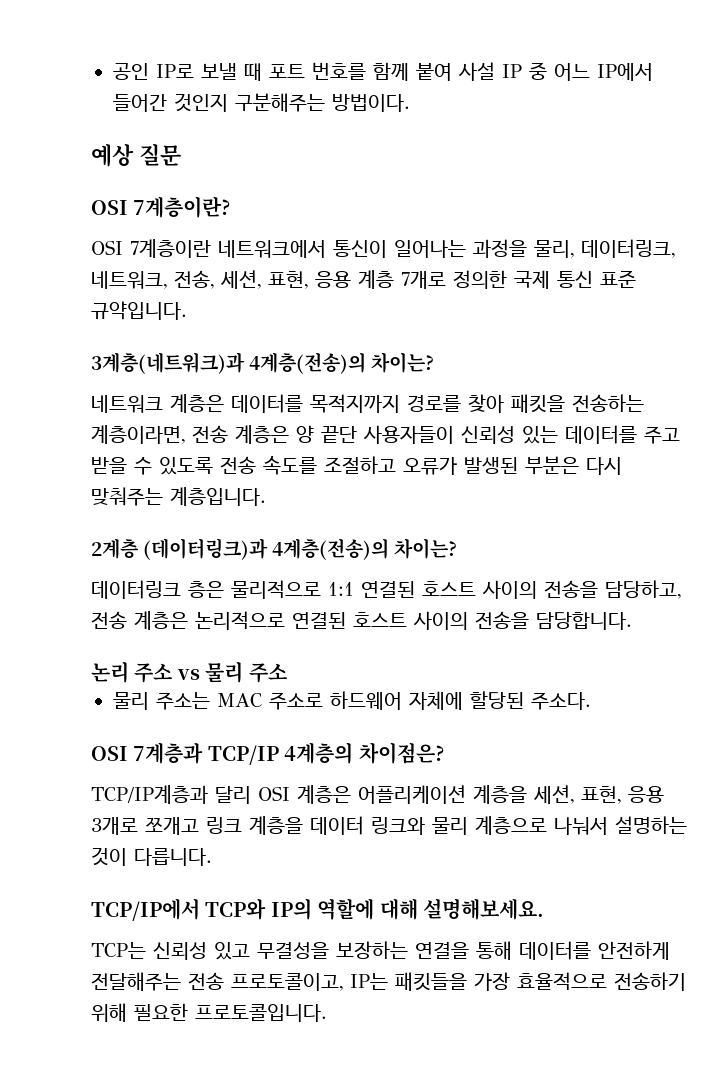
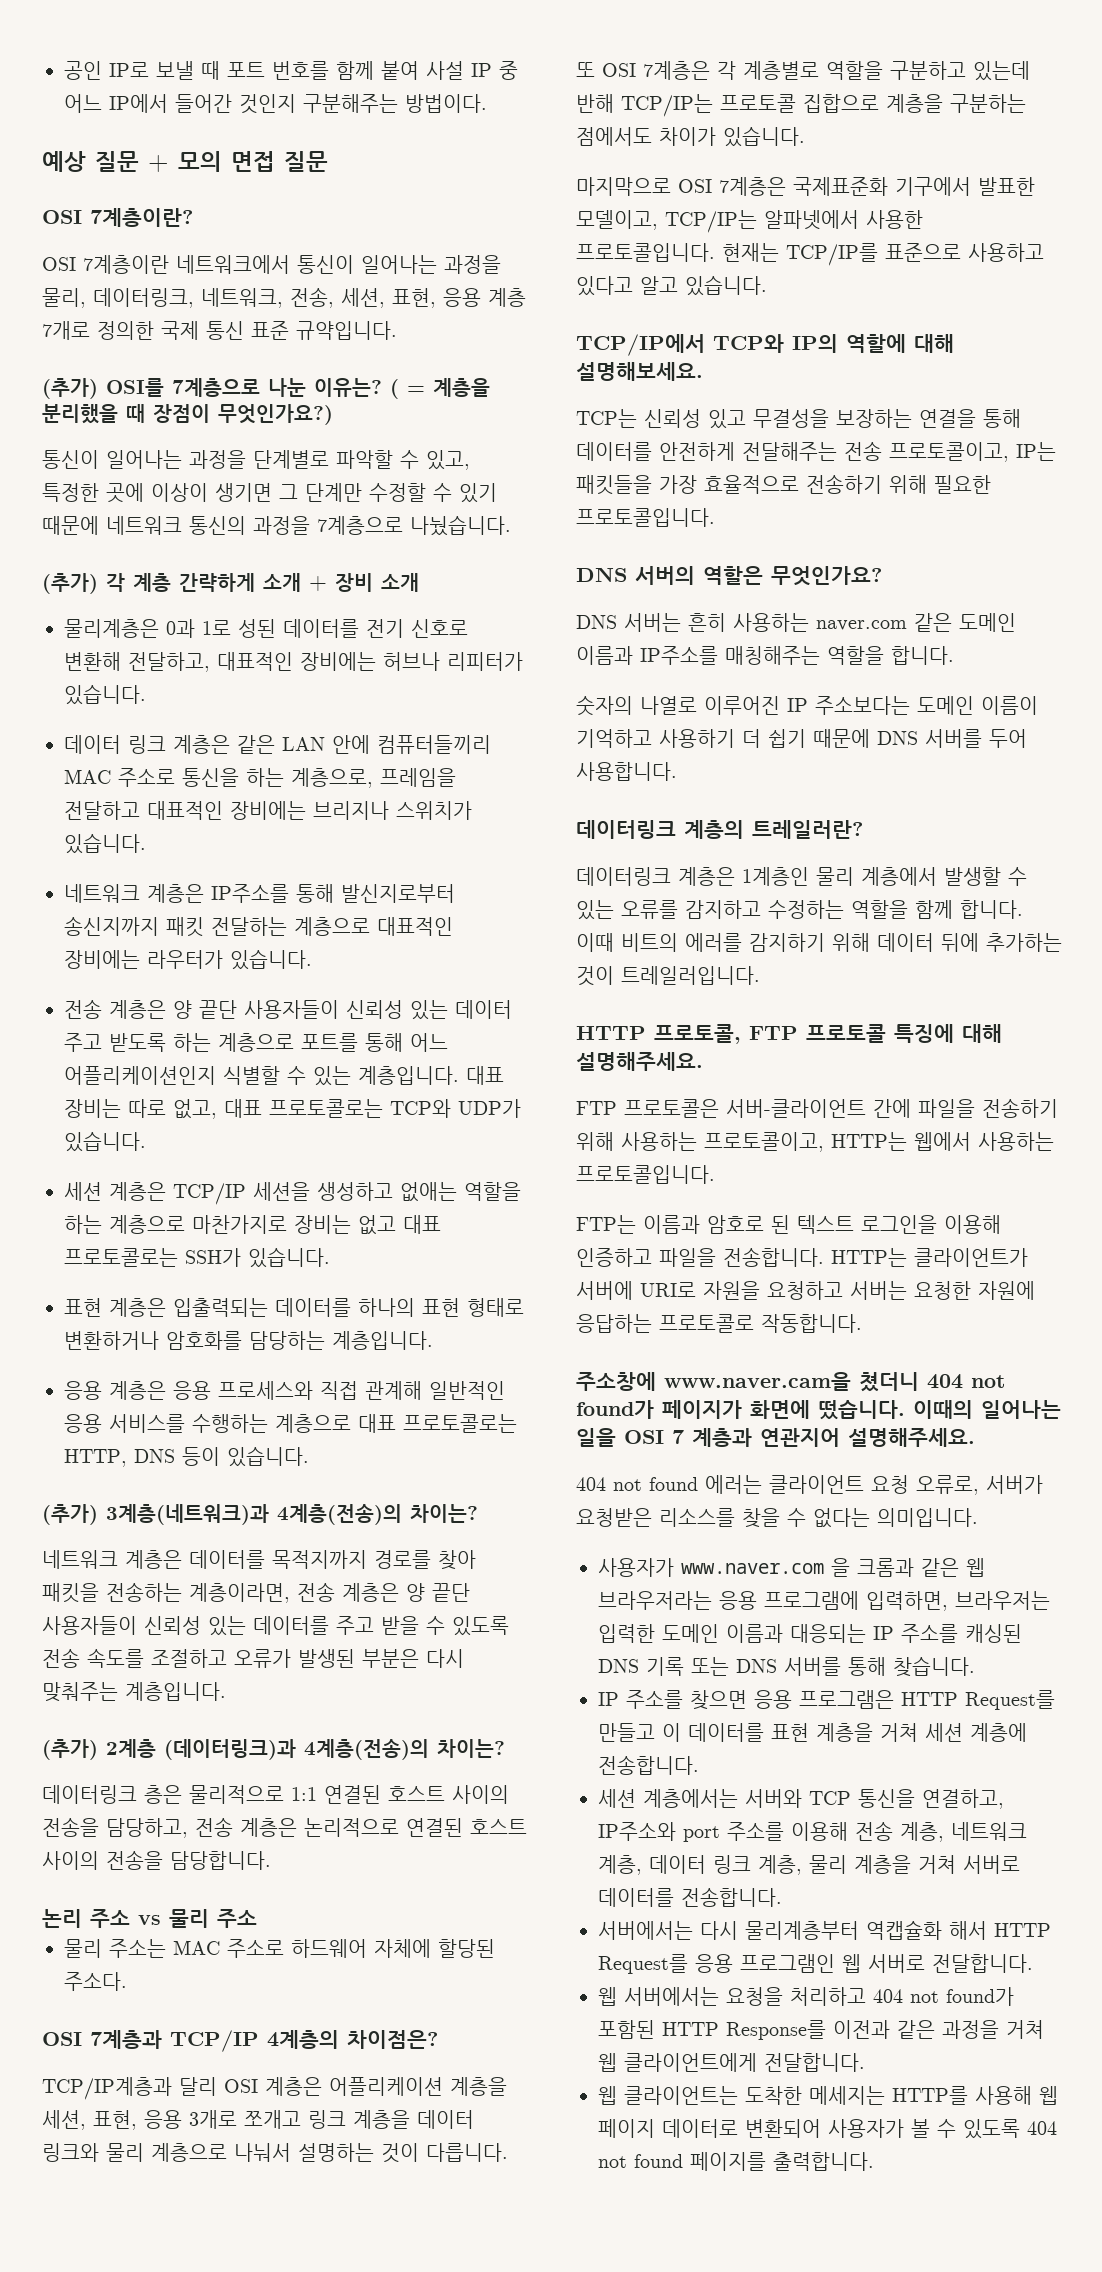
- 예상 질문
+ 예상 질문 + 모의 면접 질문
- 3계층(네트워크)과 4계층(전송)의 차이는?
+ (추가) OSI를 7계층으로 나눈 이유는? ( = 계층을 분리했을 때 장점이 무엇인가요?)
+ 통신이 일어나는 과정을 단계별로 파악할 수 있고, 특정한 곳에 이상이 생기면 그 단계만 수정할 수 있기 때문에 네트워크 통신의 과정을 7계층으로 나눴습니다.
+ (추가) 각 계층 간략하게 소개 + 장비 소개
+ 물리계층은 0과 1로 성된 데이터를 전기 신호로 변환해 전달하고, 대표적인 장비에는 허브나 리피터가 있습니다.
+ 데이터 링크 계층은 같은 LAN 안에 컴퓨터들끼리 MAC 주소로 통신을 하는 계층으로, 프레임을 전달하고 대표적인 장비에는 브리지나 스위치가 있습니다.
+ 네트워크 계층은 IP주소를 통해 발신지로부터 송신지까지 패킷 전달하는 계층으로 대표적인 장비에는 라우터가 있습니다.
+ 전송 계층은 양 끝단 사용자들이 신뢰성 있는 데이터 주고 받도록 하는 계층으로 포트를 통해 어느 어플리케이션인지 식별할 수 있는 계층입니다. 대표 장비는 따로 없고, 대표 프로토콜로는 TCP와 UDP가 있습니다.
+ 세션 계층은 TCP/IP 세션을 생성하고 없애는 역할을 하는 계층으로 마찬가지로 장비는 없고 대표 프로토콜로는 SSH가 있습니다.
+ 표현 계층은 입출력되는 데이터를 하나의 표현 형태로 변환하거나 암호화를 담당하는 계층입니다.
+ 응용 계층은 응용 프로세스와 직접 관계해 일반적인 응용 서비스를 수행하는 계층으로 대표 프로토콜로는 HTTP, DNS 등이 있습니다.
+ (추가) 3계층(네트워크)과 4계층(전송)의 차이는?
- 2계층 (데이터링크)과 4계층(전송)의 차이는?
+ (추가) 2계층 (데이터링크)과 4계층(전송)의 차이는?
+ 또 OSI 7계층은 각 계층별로 역할을 구분하고 있는데 반해 TCP/IP는 프로토콜 집합으로 계층을 구분하는 점에서도 차이가 있습니다.
+ 마지막으로 OSI 7계층은 국제표준화 기구에서 발표한 모델이고, TCP/IP는 알파넷에서 사용한 프로토콜입니다. 현재는 TCP/IP를 표준으로 사용하고 있다고 알고 있습니다.
+ DNS 서버의 역할은 무엇인가요?
+ DNS 서버는 흔히 사용하는 naver.com 같은 도메인 이름과 IP주소를 매칭해주는 역할을 합니다.
+ 숫자의 나열로 이루어진 IP 주소보다는 도메인 이름이 기억하고 사용하기 더 쉽기 때문에 DNS 서버를 두어 사용합니다.
+ 데이터링크 계층의 트레일러란?
+ 데이터링크 계층은 1계층인 물리 계층에서 발생할 수 있는 오류를 감지하고 수정하는 역할을 함께 합니다. 이때 비트의 에러를 감지하기 위해 데이터 뒤에 추가하는 것이 트레일러입니다.
+ HTTP 프로토콜, FTP 프로토콜 특징에 대해 설명해주세요.
+ FTP 프로토콜은 서버-클라이언트 간에 파일을 전송하기 위해 사용하는 프로토콜이고, HTTP는 웹에서 사용하는 프로토콜입니다.
+ FTP는 이름과 암호로 된 텍스트 로그인을 이용해 인증하고 파일을 전송합니다. HTTP는 클라이언트가 서버에 URI로 자원을 요청하고 서버는 요청한 자원에 응답하는 프로토콜로 작동합니다.
+ 주소창에 www.naver.cam을 쳤더니 404 not found가 페이지가 화면에 떴습니다. 이때의 일어나는 일을 OSI 7 계층과 연관지어 설명해주세요.
+ 404 not found 에러는 클라이언트 요청 오류로, 서버가 요청받은 리소스를 찾을 수 없다는 의미입니다.
+ 사용자가 www.naver.com 을 크롬과 같은 웹 브라우저라는 응용 프로그램에 입력하면, 브라우저는 입력한 도메인 이름과 대응되는 IP 주소를 캐싱된 DNS 기록 또는 DNS 서버를 통해 찾습니다.
+ IP 주소를 찾으면 응용 프로그램은 HTTP Request를 만들고 이 데이터를 표현 계층을 거쳐 세션 계층에 전송합니다.
+ 세션 계층에서는 서버와 TCP 통신을 연결하고, IP주소와 port 주소를 이용해 전송 계층, 네트워크 계층, 데이터 링크 계층, 물리 계층을 거쳐 서버로 데이터를 전송합니다.
+ 서버에서는 다시 물리계층부터 역캡슐화 해서 HTTP Request를 응용 프로그램인 웹 서버로 전달합니다.
+ 웹 서버에서는 요청을 처리하고 404 not found가 포함된 HTTP Response를 이전과 같은 과정을 거쳐 웹 클라이언트에게 전달합니다.
+ 웹 클라이언트는 도착한 메세지는 HTTP를 사용해 웹 페이지 데이터로 변환되어 사용자가 볼 수 있도록 404 not found 페이지를 출력합니다.

